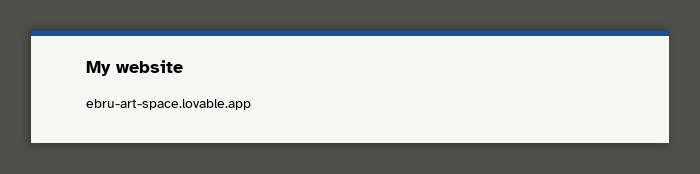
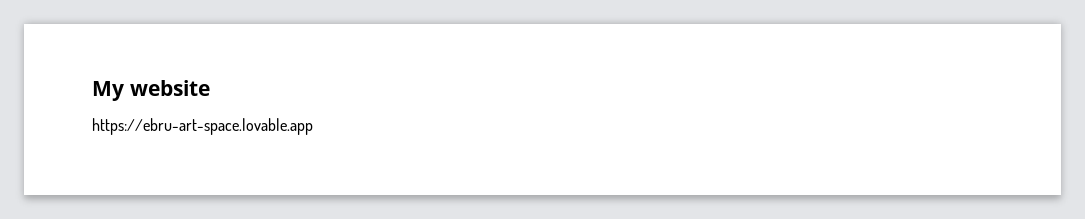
- ebru-art-space.lovable.app
+ https://ebru-art-space.lovable.app

